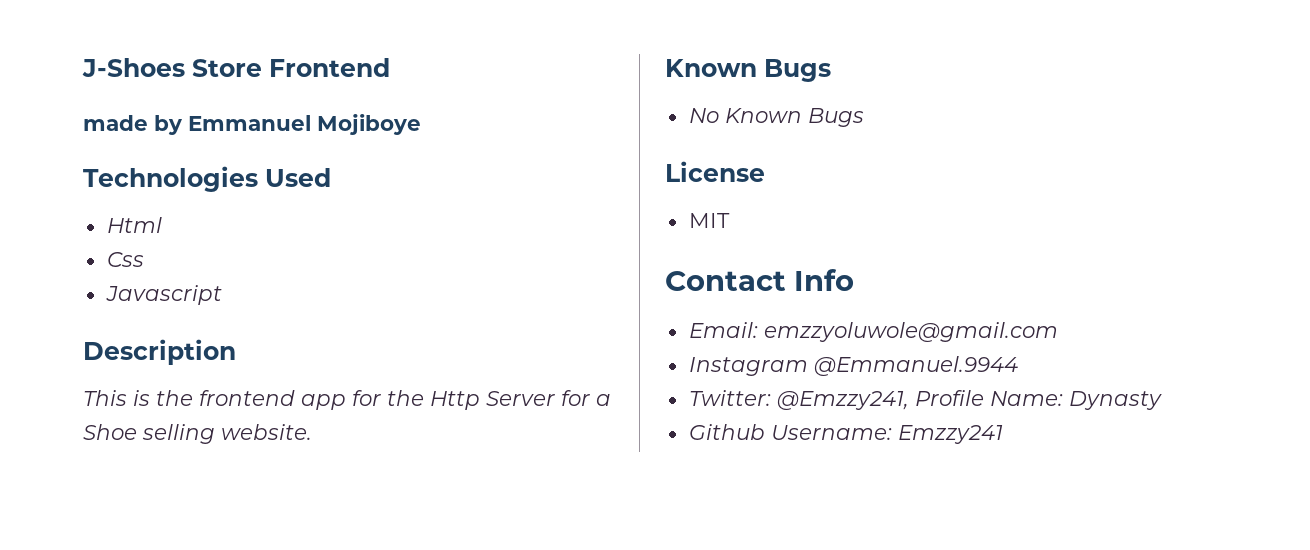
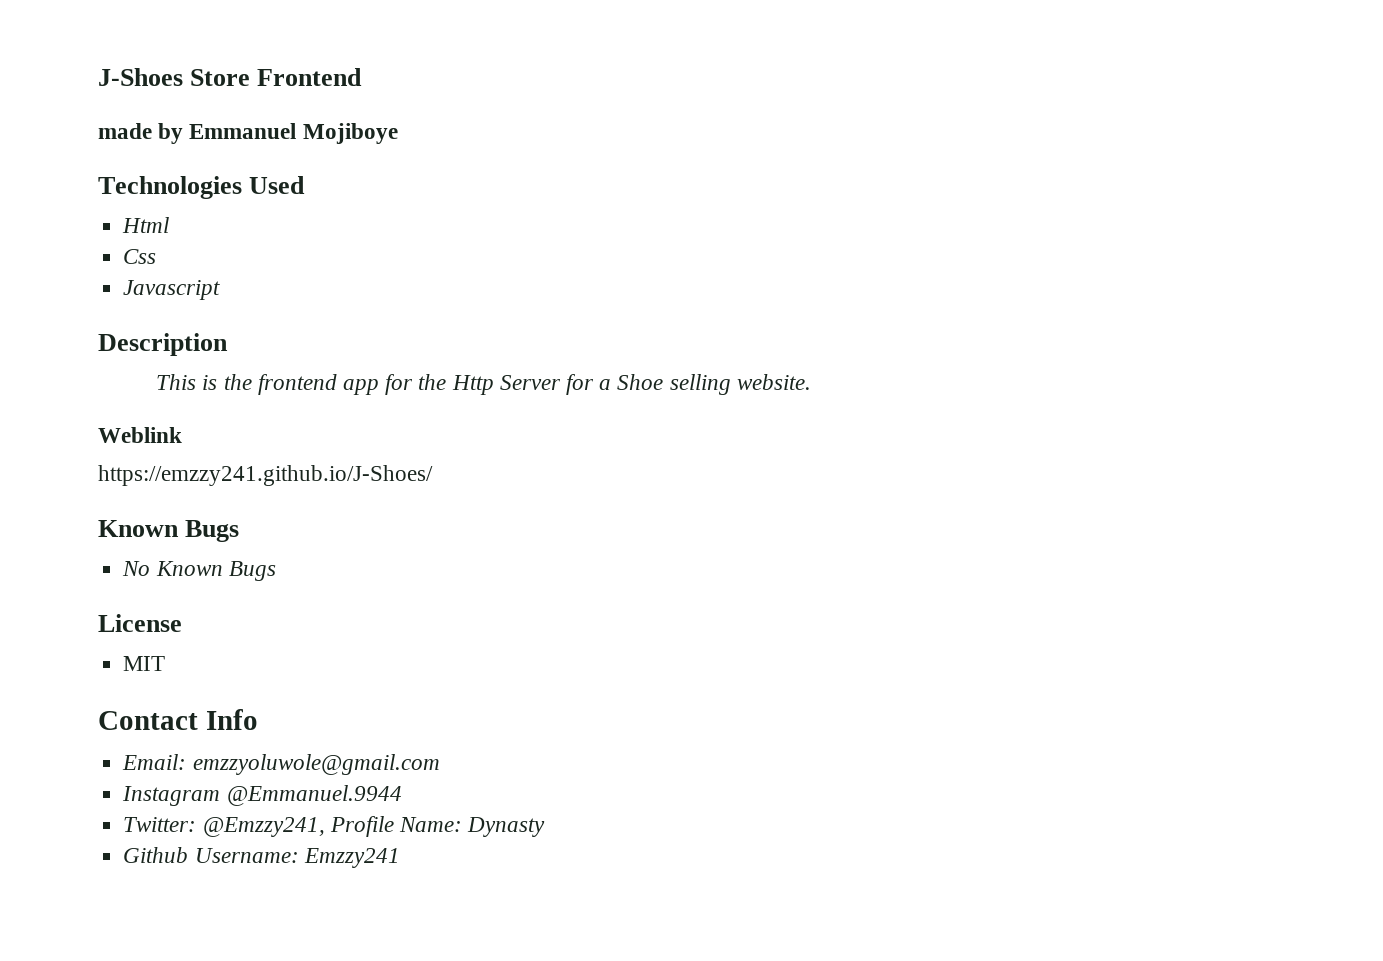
+ Weblink
+ https://emzzy241.github.io/J-Shoes/

